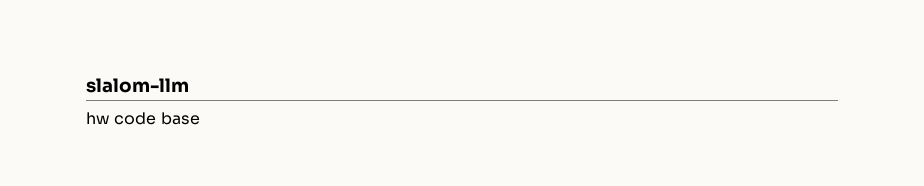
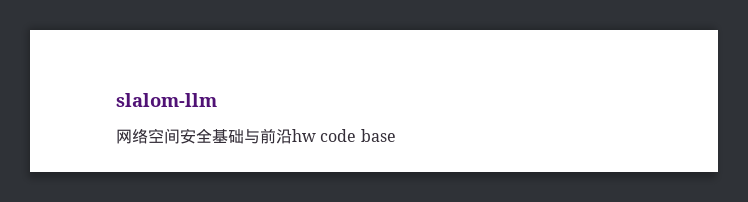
- hw code base
+ 网络空间安全基础与前沿hw code base

